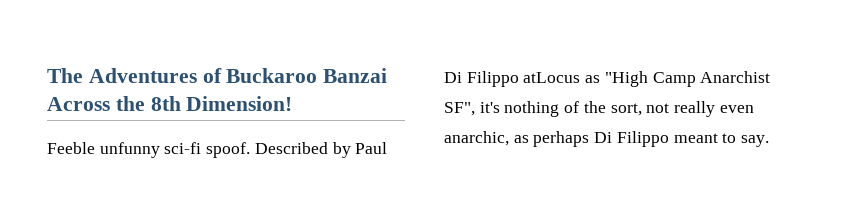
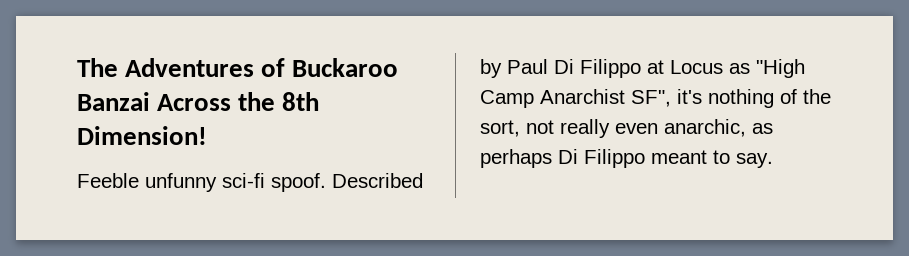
- Described by Paul Di Filippo atLocus as "High Camp Anarchist SF", it's nothing of the sort, not really even anarchic, as perhaps Di Filippo meant to say.
+ Described by Paul Di Filippo at Locus as "High Camp Anarchist SF", it's nothing of the sort, not really even anarchic, as perhaps Di Filippo meant to say.

